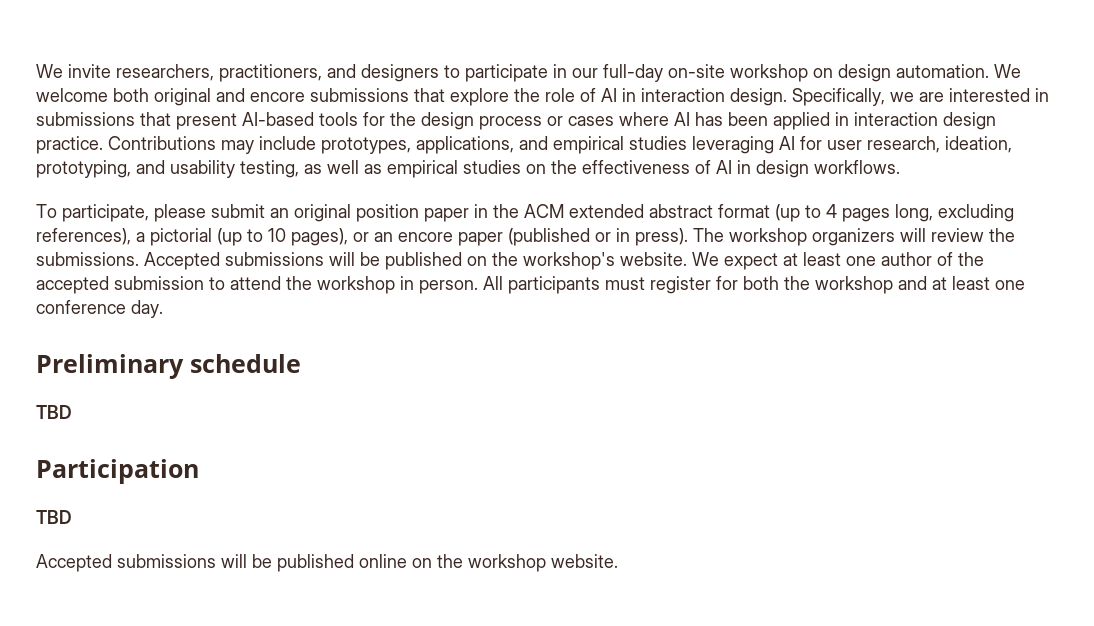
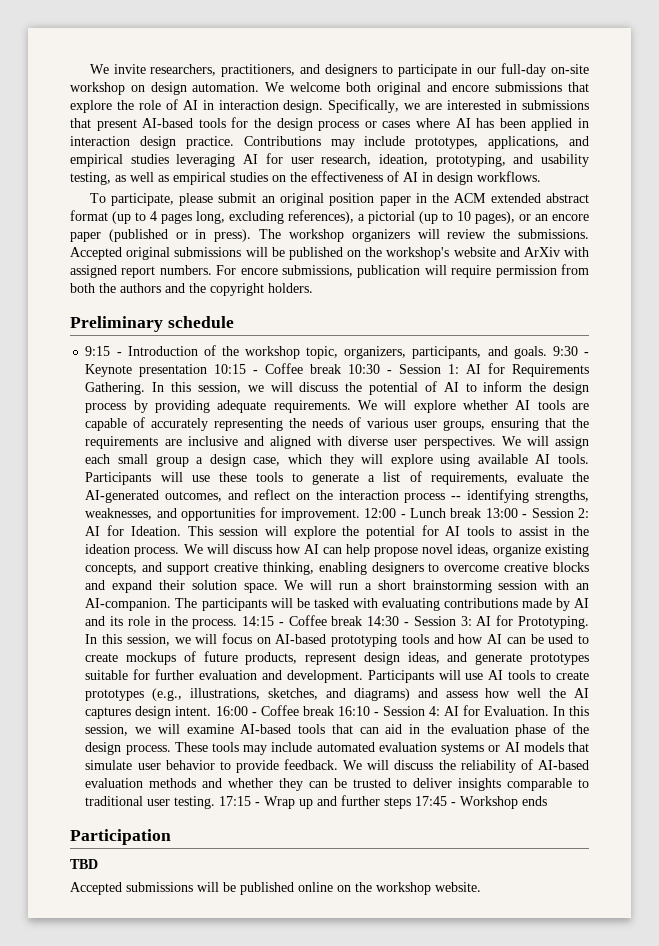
- Accepted submissions will be published on the workshop's website. We expect at least one author of the accepted submission to attend the workshop in person. All participants must register for both the workshop and at least one conference day.
+ Accepted original submissions will be published on the workshop's website and ArXiv with assigned report numbers. For encore submissions, publication will require permission from both the authors and the copyright holders.
  Preliminary schedule
- TBD
+ 9:15 - Introduction of the workshop topic, organizers, participants, and goals. 9:30 - Keynote presentation 10:15 - Coffee break 10:30 - Session 1: AI for Requirements Gathering. In this session, we will discuss the potential of AI to inform the design process by providing adequate requirements. We will explore whether AI tools are capable of accurately representing the needs of various user groups, ensuring that the requirements are inclusive and aligned with diverse user perspectives. We will assign each small group a design case, which they will explore using available AI tools. Participants will use these tools to generate a list of requirements, evaluate the AI-generated outcomes, and reflect on the interaction process -- identifying strengths, weaknesses, and opportunities for improvement. 12:00 - Lunch break 13:00 - Session 2: AI for Ideation. This session will explore the potential for AI tools to assist in the ideation process. We will discuss how AI can help propose novel ideas, organize existing concepts, and support creative thinking, enabling designers to overcome creative blocks and expand their solution space. We will run a short brainstorming session with an AI-companion. The participants will be tasked with evaluating contributions made by AI and its role in the process. 14:15 - Coffee break 14:30 - Session 3: AI for Prototyping. In this session, we will focus on AI-based prototyping tools and how AI can be used to create mockups of future products, represent design ideas, and generate prototypes suitable for further evaluation and development. Participants will use AI tools to create prototypes (e.g., illustrations, sketches, and diagrams) and assess how well the AI captures design intent. 16:00 - Coffee break 16:10 - Session 4: AI for Evaluation. In this session, we will examine AI-based tools that can aid in the evaluation phase of the design process. These tools may include automated evaluation systems or AI models that simulate user behavior to provide feedback. We will discuss the reliability of AI-based evaluation methods and whether they can be trusted to deliver insights comparable to traditional user testing. 17:15 - Wrap up and further steps 17:45 - Workshop ends

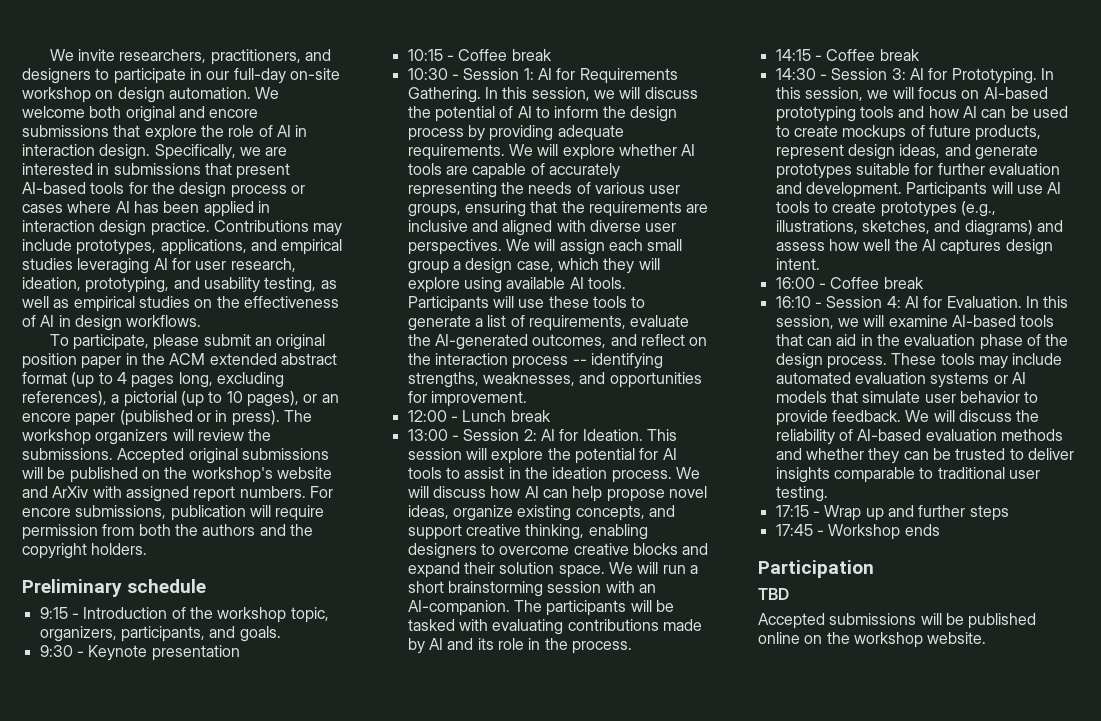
- 9:15 - Introduction of the workshop topic, organizers, participants, and goals. 9:30 - Keynote presentation 10:15 - Coffee break 10:30 - Session 1: AI for Requirements Gathering.
+ 9:15 - Introduction of the workshop topic, organizers, participants, and goals.
+ 9:30 - Keynote presentation
+ 10:15 - Coffee break
+ 10:30 - Session 1: AI for Requirements Gathering.
- Participants will use these tools to generate a list of requirements, evaluate the AI-generated outcomes, and reflect on the interaction process -- identifying strengths, weaknesses, and opportunities for improvement. 12:00 - Lunch break 13:00 - Session 2: AI for Ideation.
+ Participants will use these tools to generate a list of requirements, evaluate the AI-generated outcomes, and reflect on the interaction process -- identifying strengths, weaknesses, and opportunities for improvement.
+ 12:00 - Lunch break
+ 13:00 - Session 2: AI for Ideation.
- The participants will be tasked with evaluating contributions made by AI and its role in the process. 14:15 - Coffee break 14:30 - Session 3: AI for Prototyping.
+ The participants will be tasked with evaluating contributions made by AI and its role in the process.
+ 14:15 - Coffee break
+ 14:30 - Session 3: AI for Prototyping.
- Participants will use AI tools to create prototypes (e.g., illustrations, sketches, and diagrams) and assess how well the AI captures design intent. 16:00 - Coffee break 16:10 - Session 4: AI for Evaluation.
+ Participants will use AI tools to create prototypes (e.g., illustrations, sketches, and diagrams) and assess how well the AI captures design intent.
+ 16:00 - Coffee break
+ 16:10 - Session 4: AI for Evaluation.
- We will discuss the reliability of AI-based evaluation methods and whether they can be trusted to deliver insights comparable to traditional user testing. 17:15 - Wrap up and further steps 17:45 - Workshop ends
+ We will discuss the reliability of AI-based evaluation methods and whether they can be trusted to deliver insights comparable to traditional user testing.
+ 17:15 - Wrap up and further steps
+ 17:45 - Workshop ends

